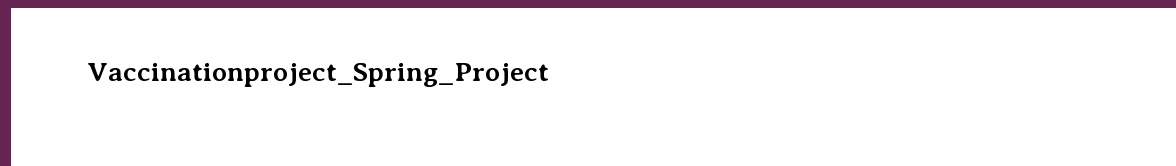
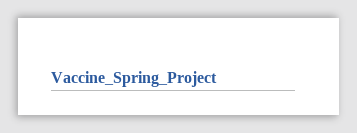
- Vaccinationproject_Spring_Project
+ Vaccine_Spring_Project

